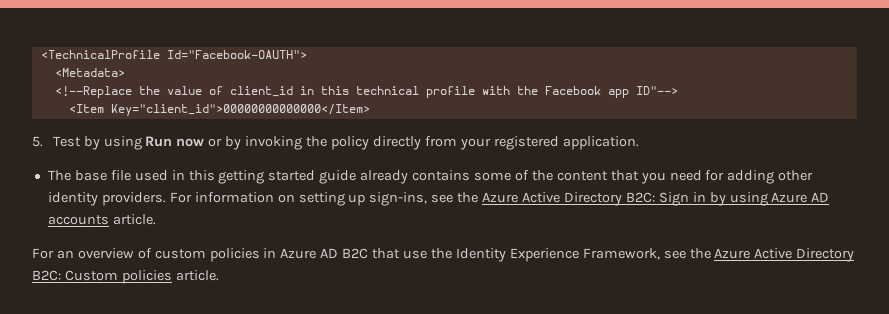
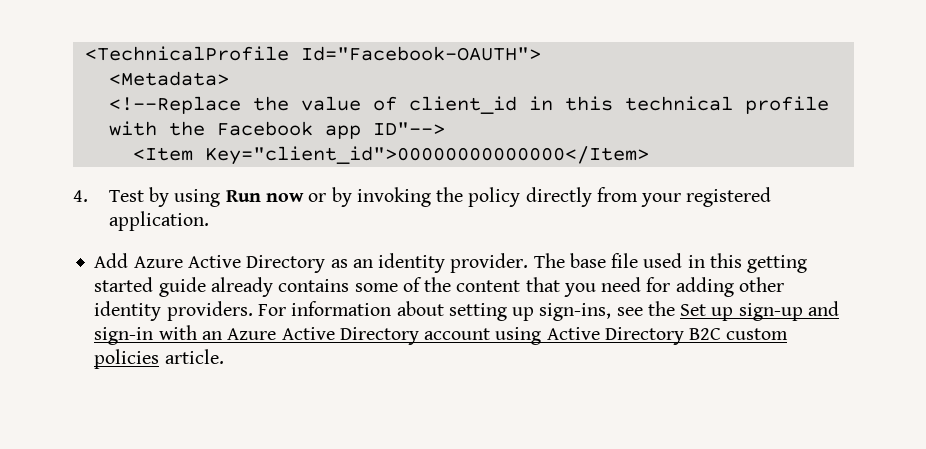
- 5. Test by using Run now or by invoking the policy directly from your registered application.
+ 4. Test by using Run now or by invoking the policy directly from your registered application.
+ Add Azure Active Directory as an identity provider.
- For information on setting up sign-ins, see the Azure Active Directory B2C: Sign in by using Azure AD accounts article.
- For an overview of custom policies in Azure AD B2C that use the Identity Experience Framework, see the Azure Active Directory B2C: Custom policies article.
+ For information about setting up sign-ins, see the Set up sign-up and sign-in with an Azure Active Directory account using Active Directory B2C custom policies article.

